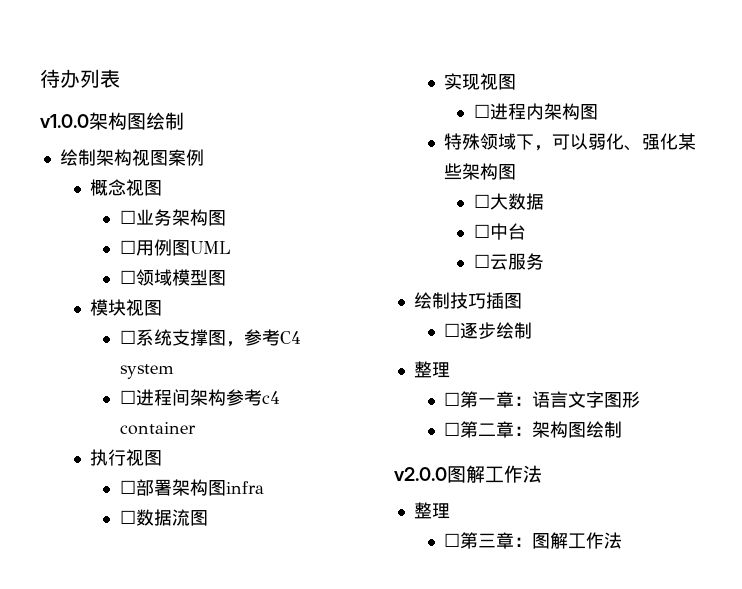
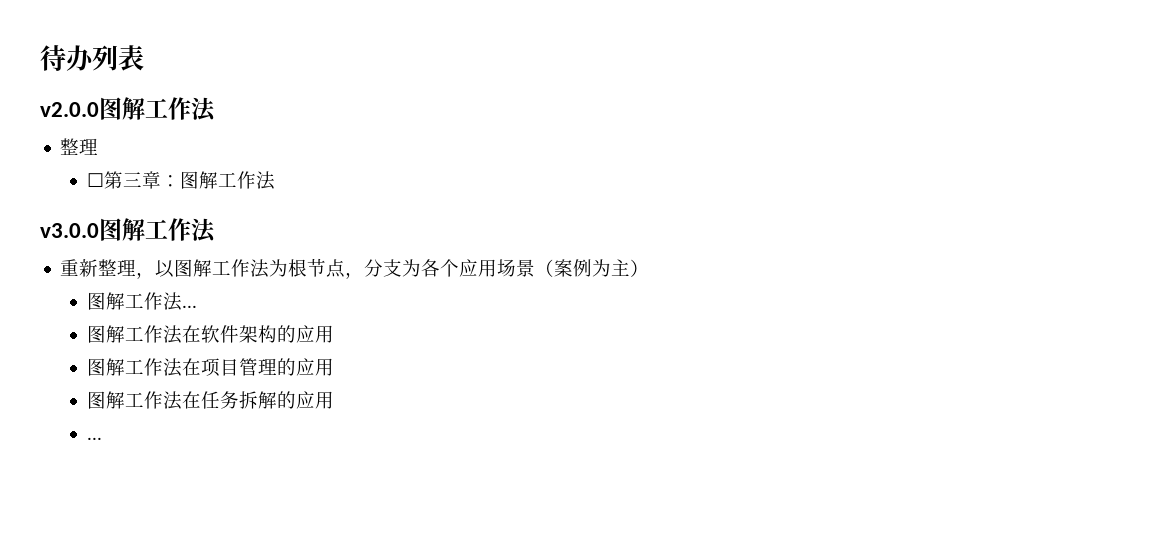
- v1.0.0架构图绘制
- 绘制架构视图案例
- 概念视图
- ☐业务架构图
- ☐用例图UML
- ☐领域模型图
- 模块视图
- ☐系统支撑图，参考C4 system
- ☐进程间架构参考c4 container
- 执行视图
- ☐部署架构图infra
- ☐数据流图
- 实现视图
- ☐进程内架构图
- 特殊领域下，可以弱化、强化某些架构图
- ☐大数据
- ☐中台
- ☐云服务
- 绘制技巧插图
- ☐逐步绘制
- 整理
- ☐第一章：语言文字图形
- ☐第二章：架构图绘制
+ v3.0.0图解工作法
+ 重新整理，以图解工作法为根节点，分支为各个应用场景（案例为主）
+ 图解工作法...
+ 图解工作法在软件架构的应用
+ 图解工作法在项目管理的应用
+ 图解工作法在任务拆解的应用
+ ...

